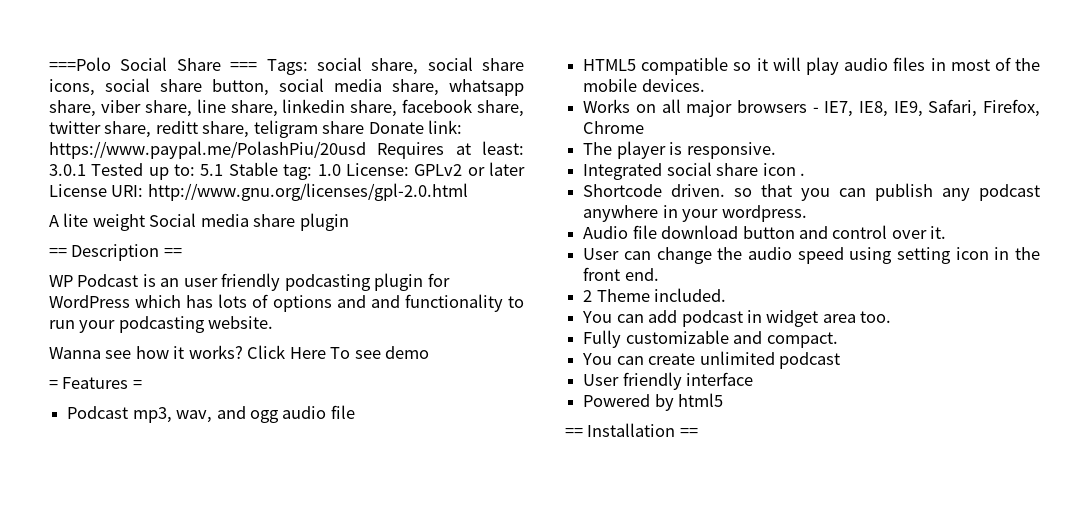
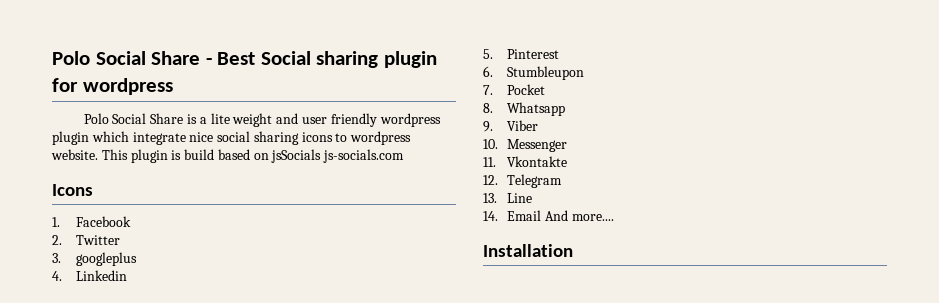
- ===Polo Social Share === Tags: social share, social share icons, social share button, social media share, whatsapp share, viber share, line share, linkedin share, facebook share, twitter share, reditt share, teligram share Donate link: https://www.paypal.me/PolashPiu/20usd Requires at least: 3.0.1 Tested up to: 5.1 Stable tag: 1.0 License: GPLv2 or later License URI: http://www.gnu.org/licenses/gpl-2.0.html
- A lite weight Social media share plugin
- == Description ==
- WP Podcast is an user friendly podcasting plugin for WordPress which has lots of options and and functionality to run your podcasting website.
- Wanna see how it works? Click Here To see demo
- = Features =
- Podcast mp3, wav, and ogg audio file
- HTML5 compatible so it will play audio files in most of the mobile devices.
- Works on all major browsers - IE7, IE8, IE9, Safari, Firefox, Chrome
- The player is responsive.
- Integrated social share icon .
- Shortcode driven. so that you can publish any podcast anywhere in your wordpress.
- Audio file download button and control over it.
- User can change the audio speed using setting icon in the front end.
- 2 Theme included.
- You can add podcast in widget area too.
- Fully customizable and compact.
- You can create unlimited podcast
- User friendly interface
- Powered by html5
- == Installation ==
+ Polo Social Share - Best Social sharing plugin for wordpress
+ Polo Social Share is a lite weight and user friendly wordpress plugin which integrate nice social sharing icons to wordpress website. This plugin is build based on jsSocials js-socials.com
+ Icons
+ 1. Facebook
+ 2. Twitter
+ 3. googleplus
+ 4. Linkedin
+ 5. Pinterest
+ 6. Stumbleupon
+ 7. Pocket
+ 8. Whatsapp
+ 9. Viber
+ 10. Messenger
+ 11. Vkontakte
+ 12. Telegram
+ 13. Line
+ 14. Email And more....
+ Installation

